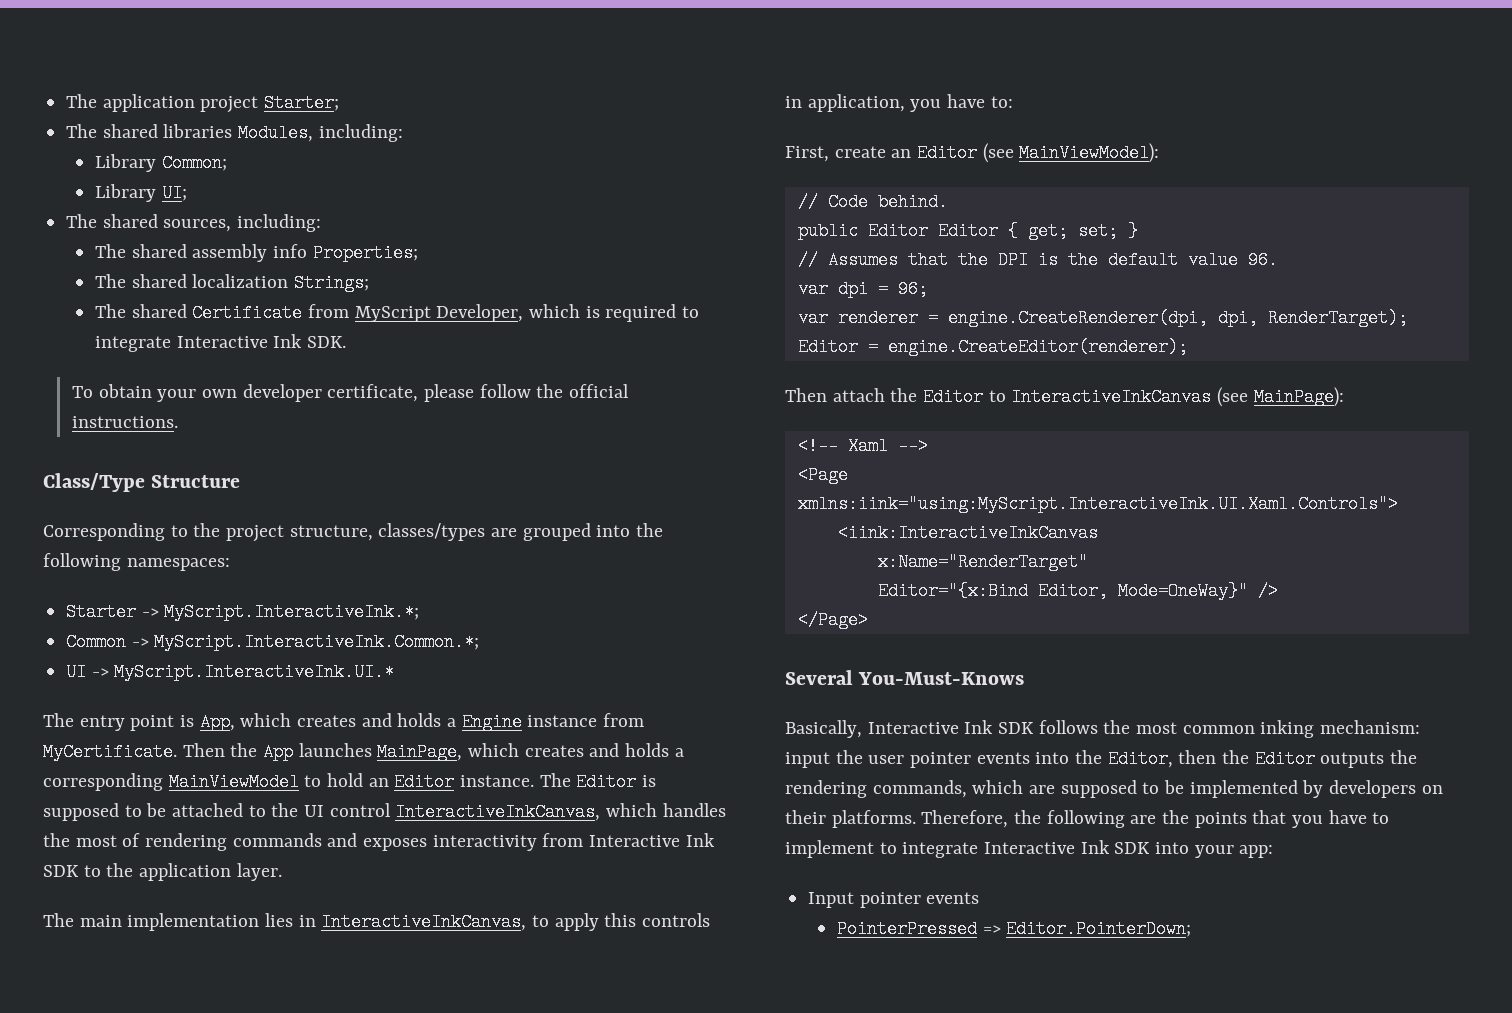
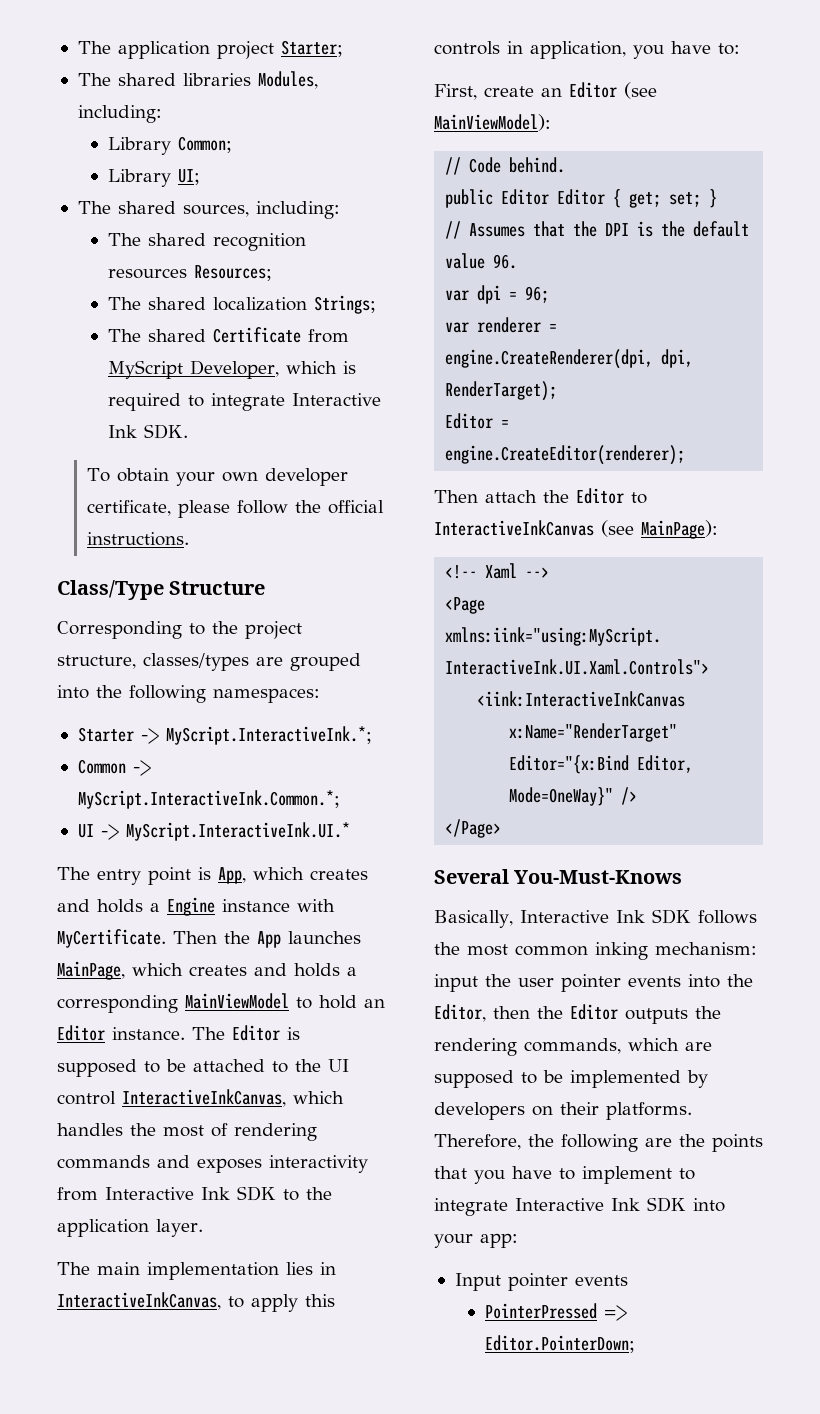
- The shared assembly info Properties;
+ The shared recognition resources Resources;
- The entry point is App, which creates and holds a Engine instance from MyCertificate.
+ The entry point is App, which creates and holds a Engine instance with MyCertificate.

